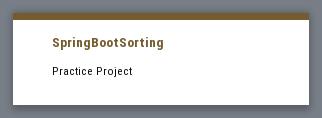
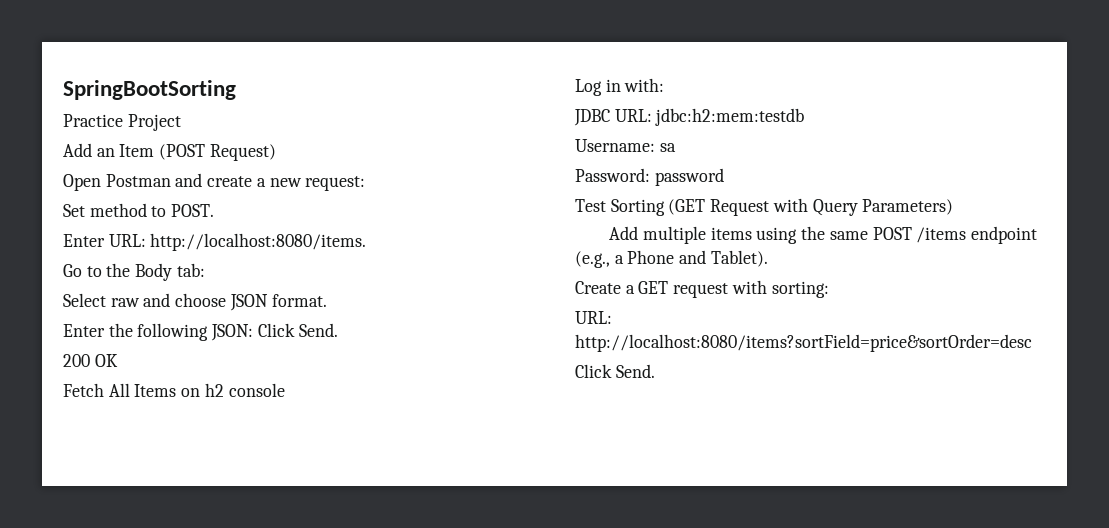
+ Add an Item (POST Request)
+ Open Postman and create a new request:
+ Set method to POST.
+ Enter URL: http://localhost:8080/items.
+ Go to the Body tab:
+ Select raw and choose JSON format.
+ Enter the following JSON: Click Send.
+ 200 OK
+ Fetch All Items on h2 console
+ Log in with:
+ JDBC URL: jdbc:h2:mem:testdb
+ Username: sa
+ Password: password
+ Test Sorting (GET Request with Query Parameters)
+ Add multiple items using the same POST /items endpoint (e.g., a Phone and Tablet).
+ Create a GET request with sorting:
+ URL: http://localhost:8080/items?sortField=price&sortOrder=desc
+ Click Send.

